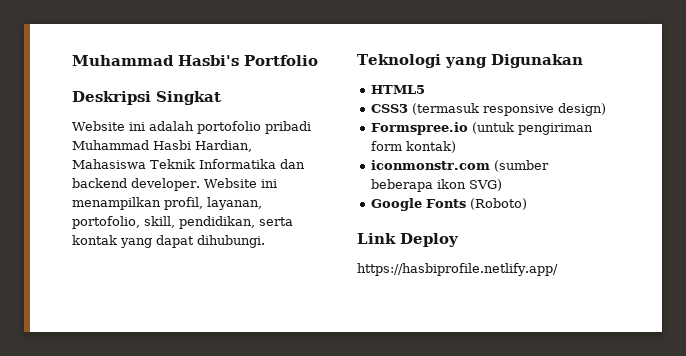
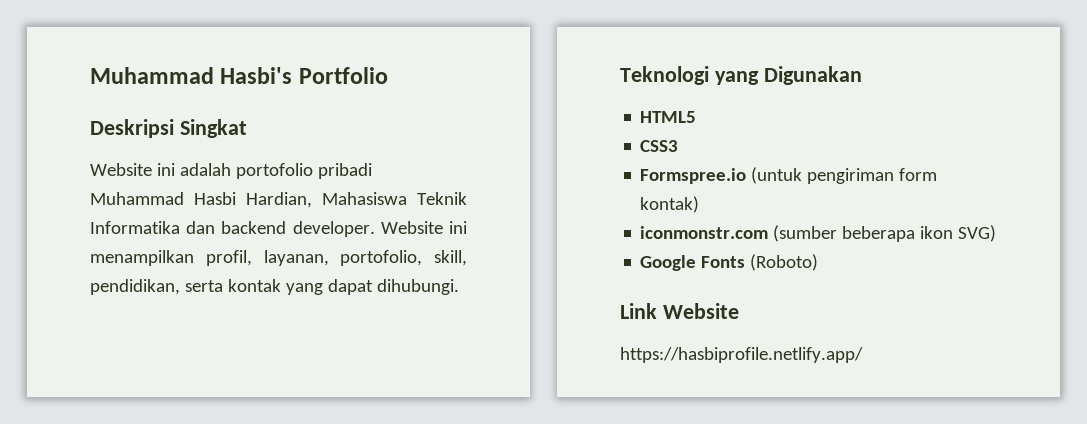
- CSS3 (termasuk responsive design)
+ CSS3
- Link Deploy
+ Link Website

